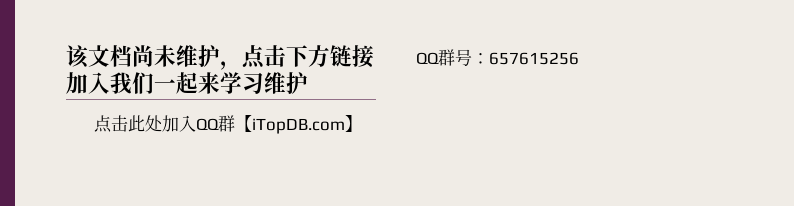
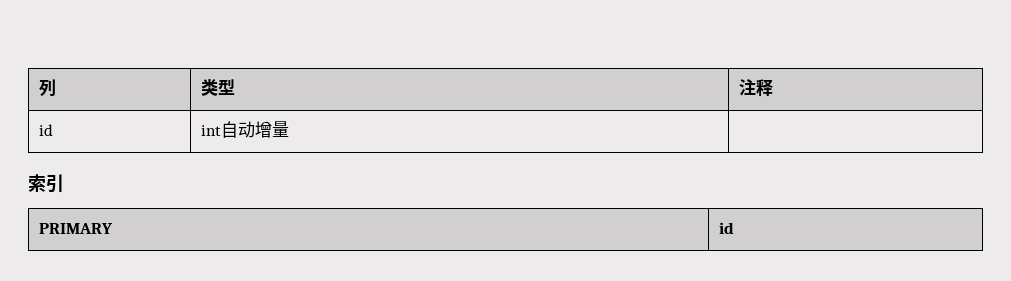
- 该文档尚未维护，点击下方链接加入我们一起来学习维护
- 点击此处加入QQ群【iTopDB.com】QQ群号：657615256
+ 列 | 类型 | 注释
+ id | int自动增量 |
+ 索引
+ PRIMARY | id

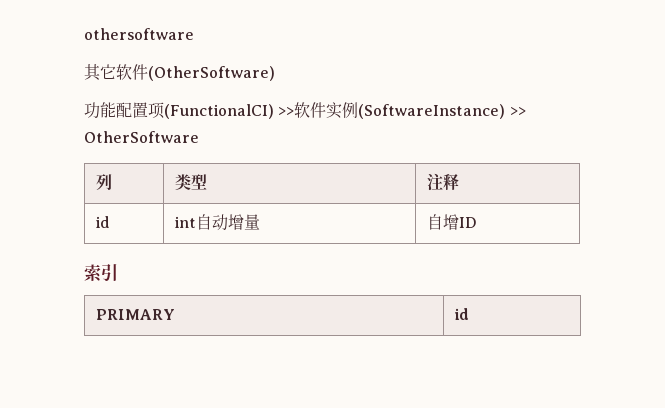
+ othersoftware
+ 其它软件(OtherSoftware)
+ 功能配置项(FunctionalCI) >>软件实例(SoftwareInstance) >> OtherSoftware
- id | int自动增量 |
+ id | int自动增量 | 自增ID

